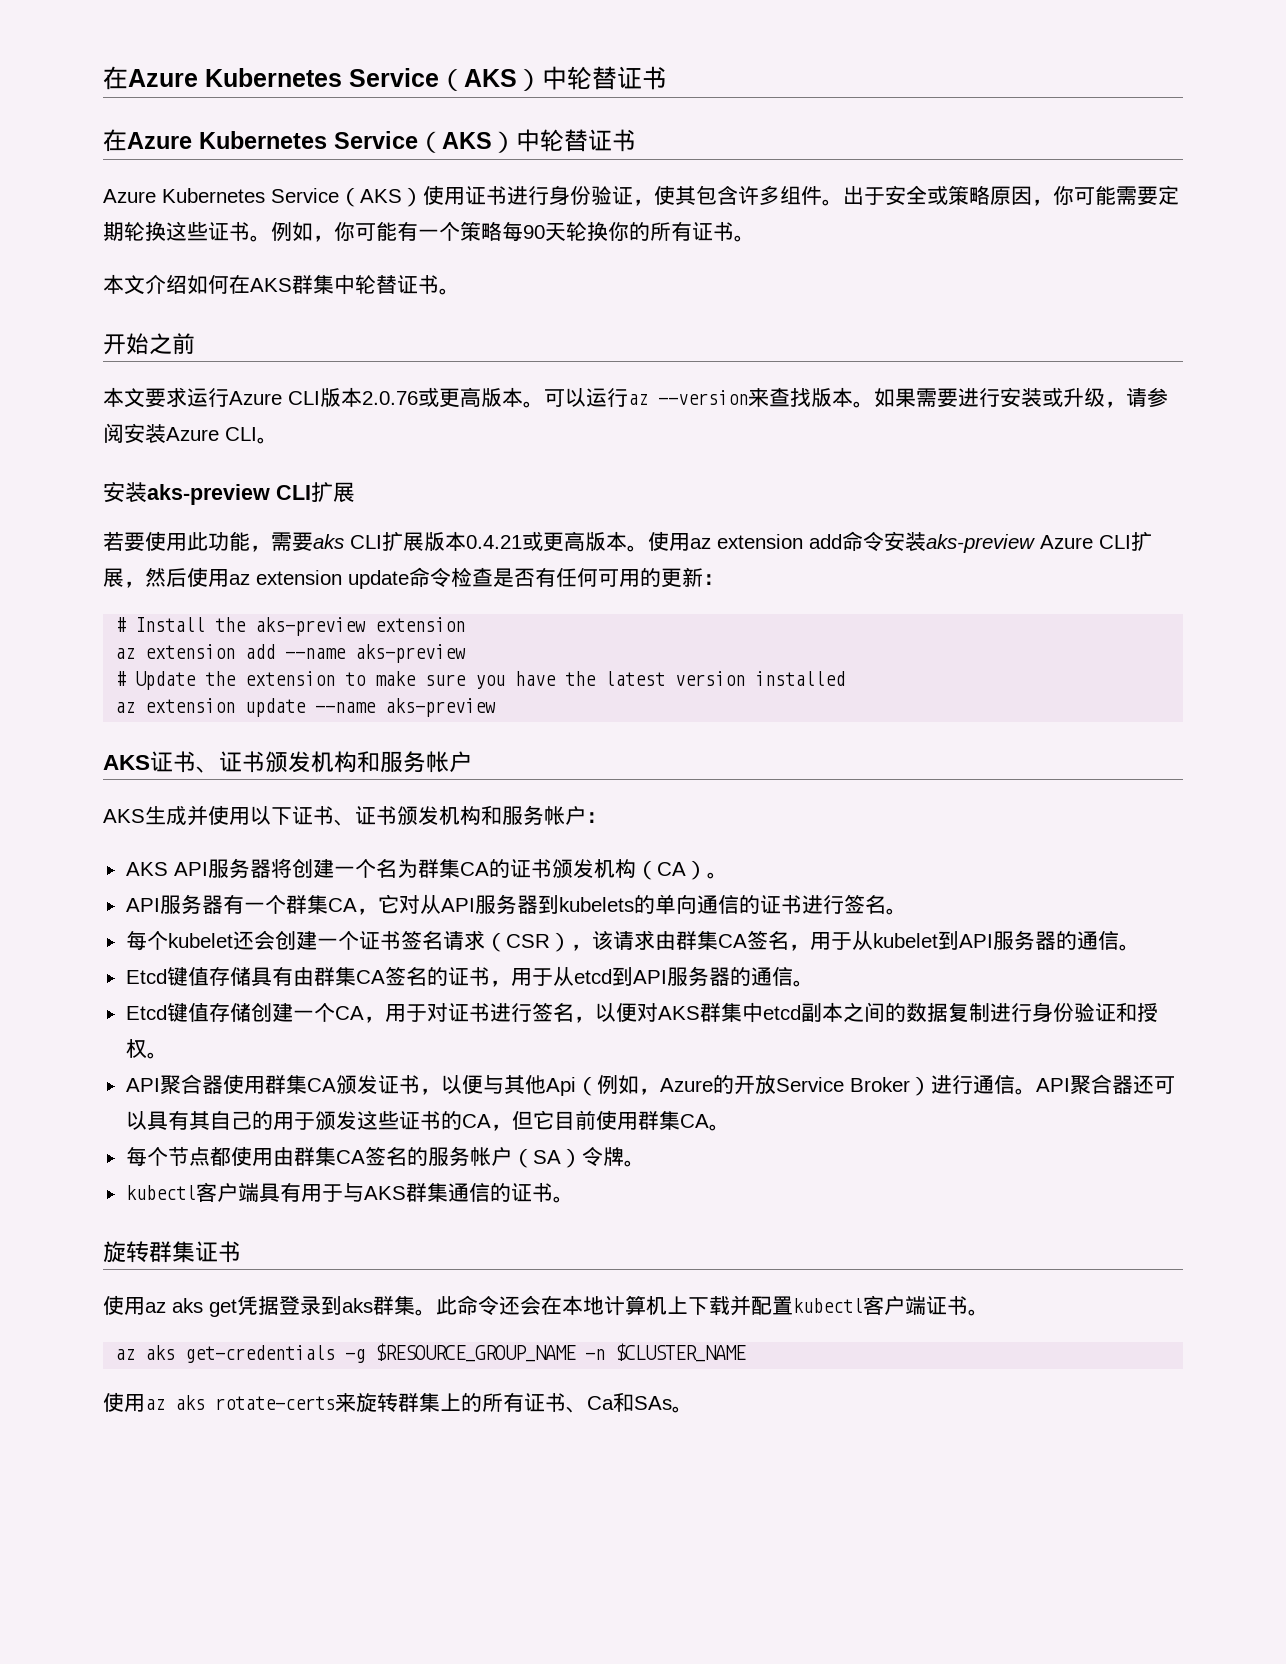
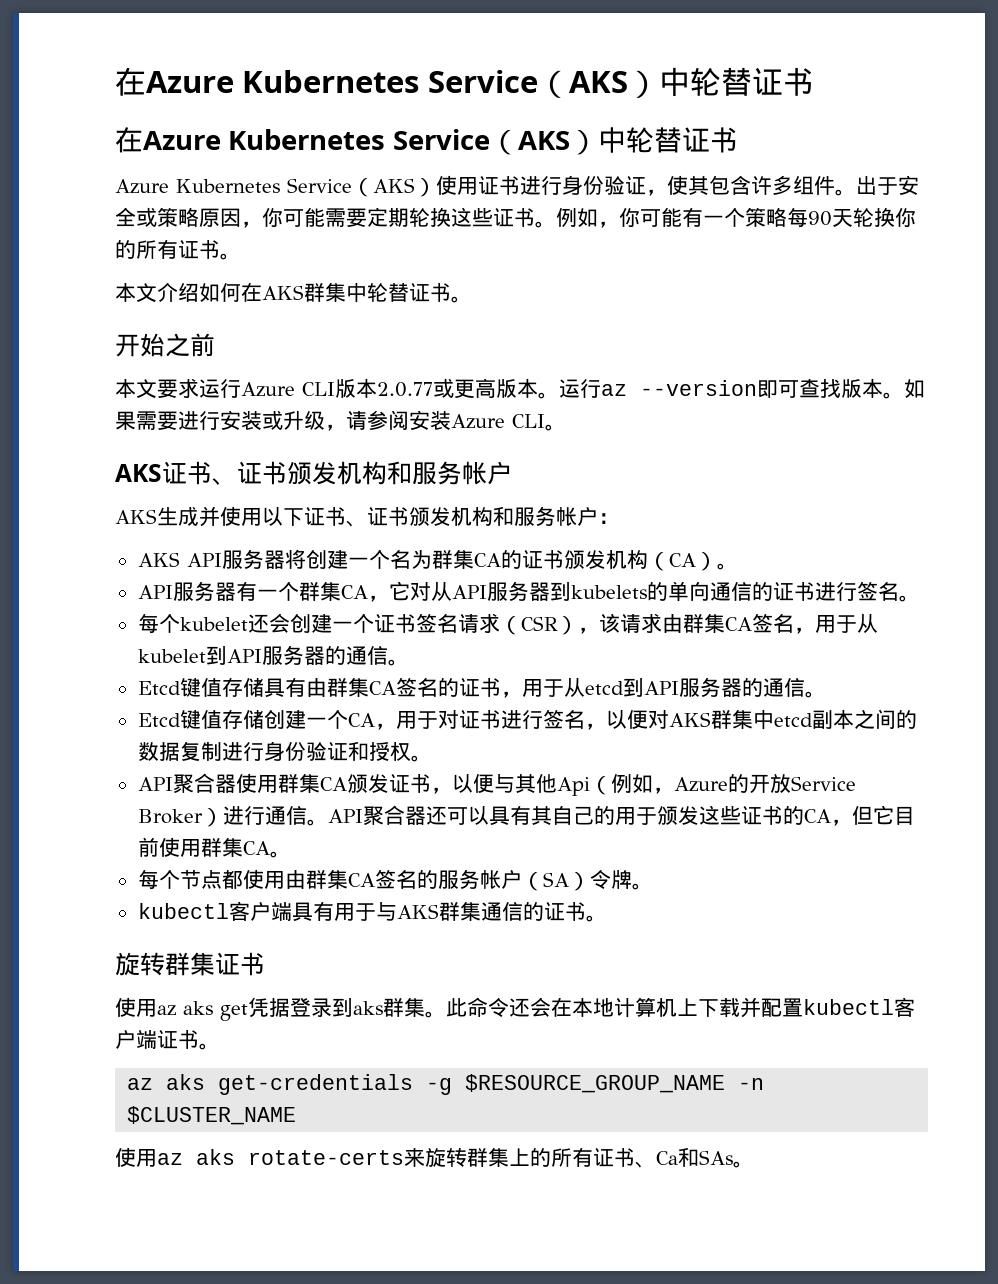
- 本文要求运行Azure CLI版本2.0.76或更高版本。可以运行az --version来查找版本。
+ 本文要求运行Azure CLI版本2.0.77或更高版本。运行az --version即可查找版本。
- 安装aks-preview CLI扩展
- 若要使用此功能，需要aks CLI扩展版本0.4.21或更高版本。使用az extension add命令安装aks-preview Azure CLI扩展，然后使用az extension update命令检查是否有任何可用的更新：
- # Install the aks-preview extension
- az extension add --name aks-preview
- # Update the extension to make sure you have the latest version installed
- az extension update --name aks-preview

